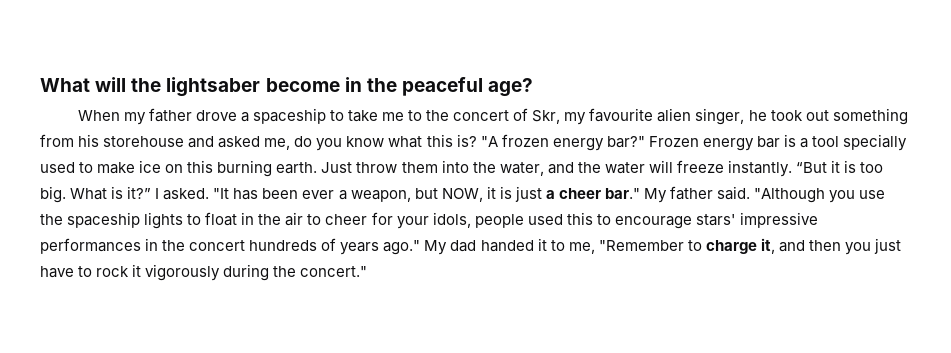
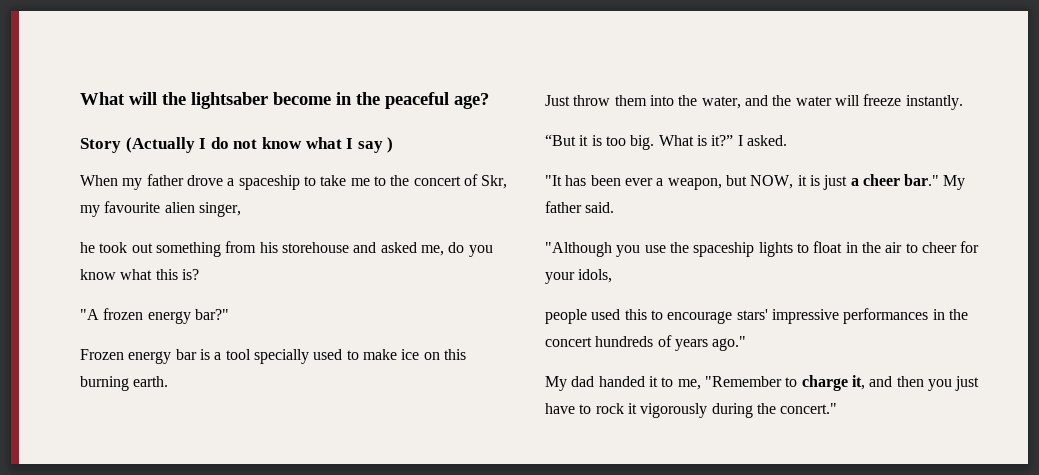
+ Story (Actually I do not know what I say )
- When my father drove a spaceship to take me to the concert of Skr, my favourite alien singer, he took out something from his storehouse and asked me, do you know what this is? "A frozen energy bar?" Frozen energy bar is a tool specially used to make ice on this burning earth. Just throw them into the water, and the water will freeze instantly. “But it is too big.
+ When my father drove a spaceship to take me to the concert of Skr, my favourite alien singer,
+ he took out something from his storehouse and asked me, do you know what this is?
+ "A frozen energy bar?"
+ Frozen energy bar is a tool specially used to make ice on this burning earth.
+ Just throw them into the water, and the water will freeze instantly.
+ “But it is too big.
- I asked. "It has been ever a weapon, but NOW, it is just a cheer bar."
+ I asked.
+ "It has been ever a weapon, but NOW, it is just a cheer bar."
- My father said. "Although you use the spaceship lights to float in the air to cheer for your idols, people used this to encourage stars' impressive performances in the concert hundreds of years ago." My dad handed it to me, "Remember to charge it, and then you just have to rock it vigorously during the concert."
+ My father said.
+ "Although you use the spaceship lights to float in the air to cheer for your idols,
+ people used this to encourage stars' impressive performances in the concert hundreds of years ago."
+ My dad handed it to me, "Remember to charge it, and then you just have to rock it vigorously during the concert."

